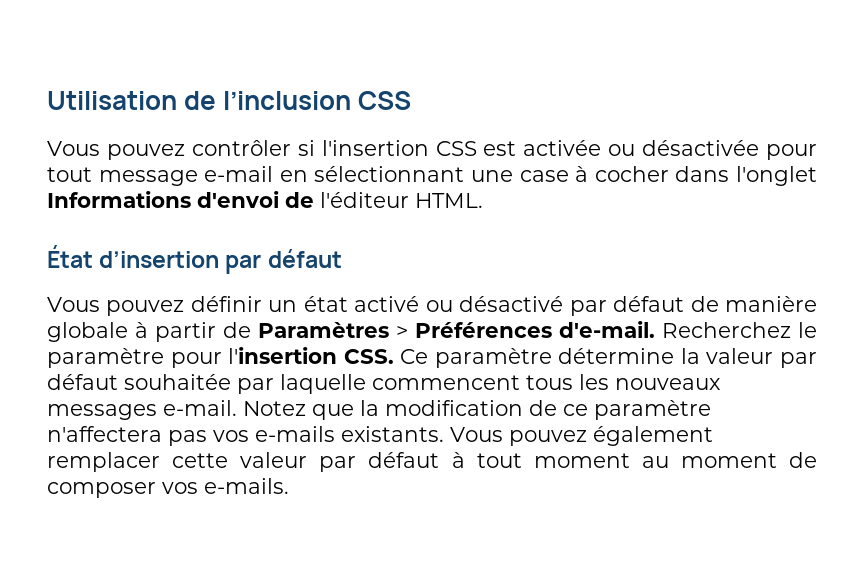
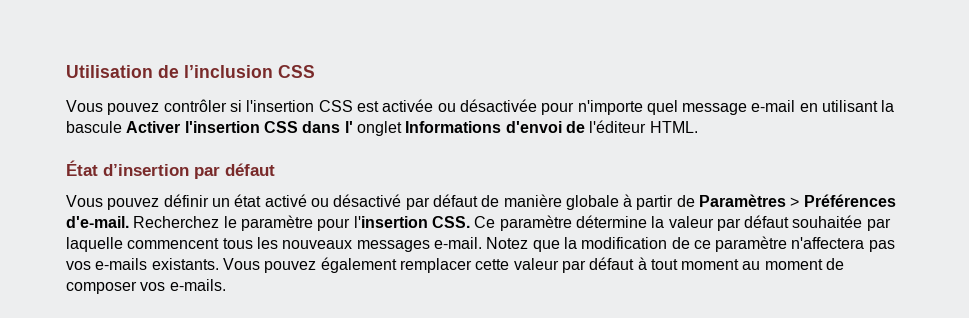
- Vous pouvez contrôler si l'insertion CSS est activée ou désactivée pour tout message e-mail en sélectionnant une case à cocher dans l'onglet Informations d'envoi de l'éditeur HTML.
+ Vous pouvez contrôler si l'insertion CSS est activée ou désactivée pour n'importe quel message e-mail en utilisant la bascule Activer l'insertion CSS dans l' onglet Informations d'envoi de l'éditeur HTML.

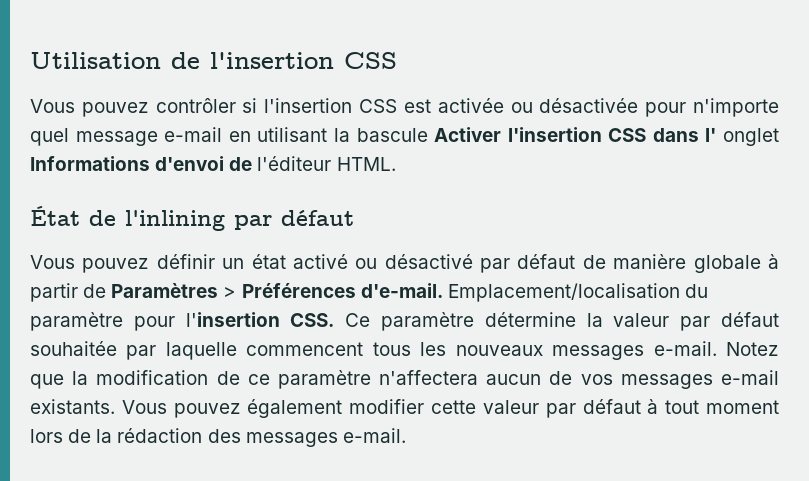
- Utilisation de l’inclusion CSS
+ Utilisation de l'insertion CSS
- État d’insertion par défaut
+ État de l'inlining par défaut
- Recherchez le paramètre pour l'insertion CSS. Ce paramètre détermine la valeur par défaut souhaitée par laquelle commencent tous les nouveaux messages e-mail.
+ Emplacement/localisation du paramètre pour l'insertion CSS. Ce paramètre détermine la valeur par défaut souhaitée par laquelle commencent tous les nouveaux messages e-mail.
- Notez que la modification de ce paramètre n'affectera pas vos e-mails existants.
+ Notez que la modification de ce paramètre n'affectera aucun de vos messages e-mail existants.
- Vous pouvez également remplacer cette valeur par défaut à tout moment au moment de composer vos e-mails.
+ Vous pouvez également modifier cette valeur par défaut à tout moment lors de la rédaction des messages e-mail.

